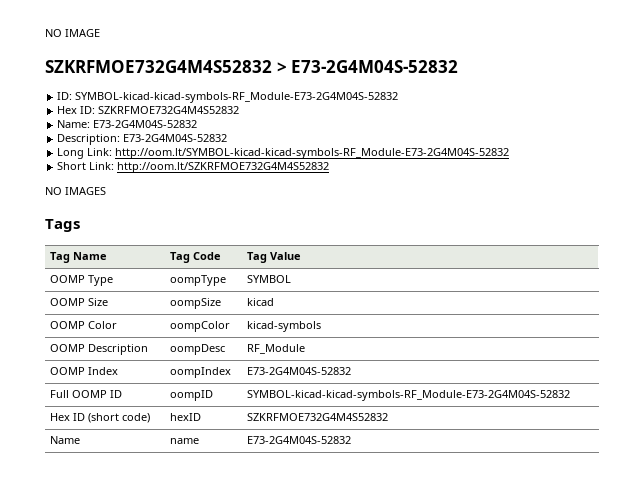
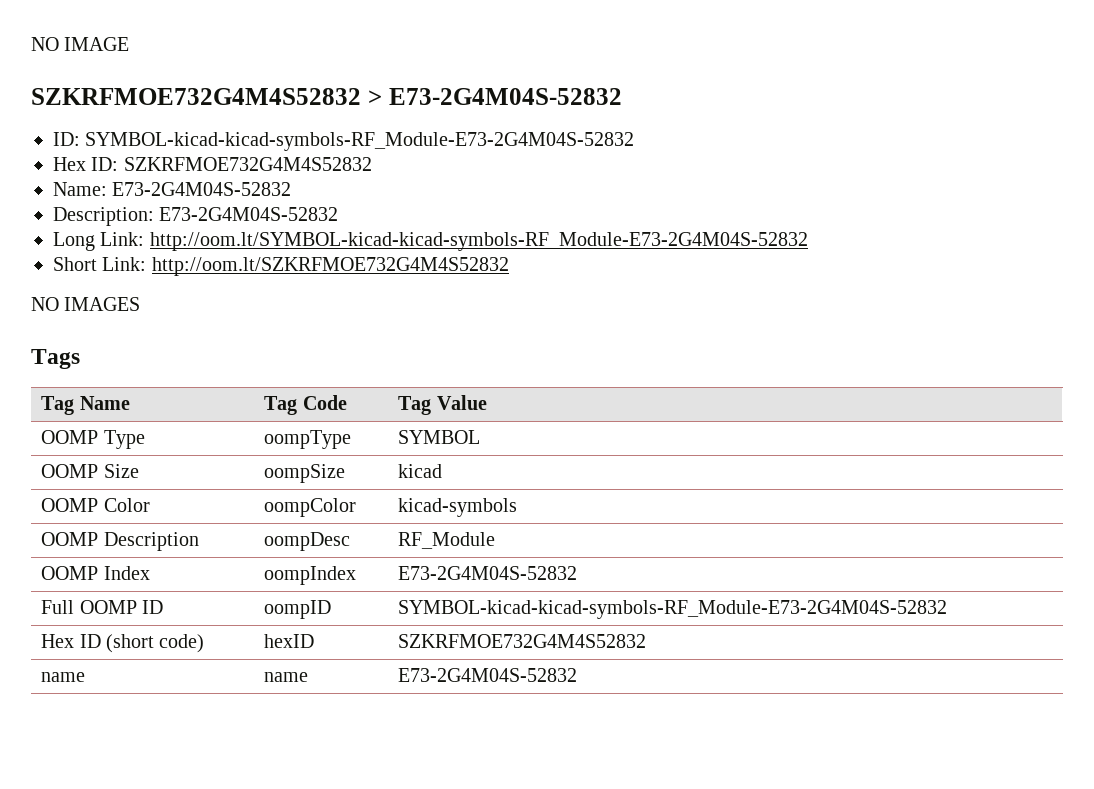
- Name | name | E73-2G4M04S-52832
+ name | name | E73-2G4M04S-52832

